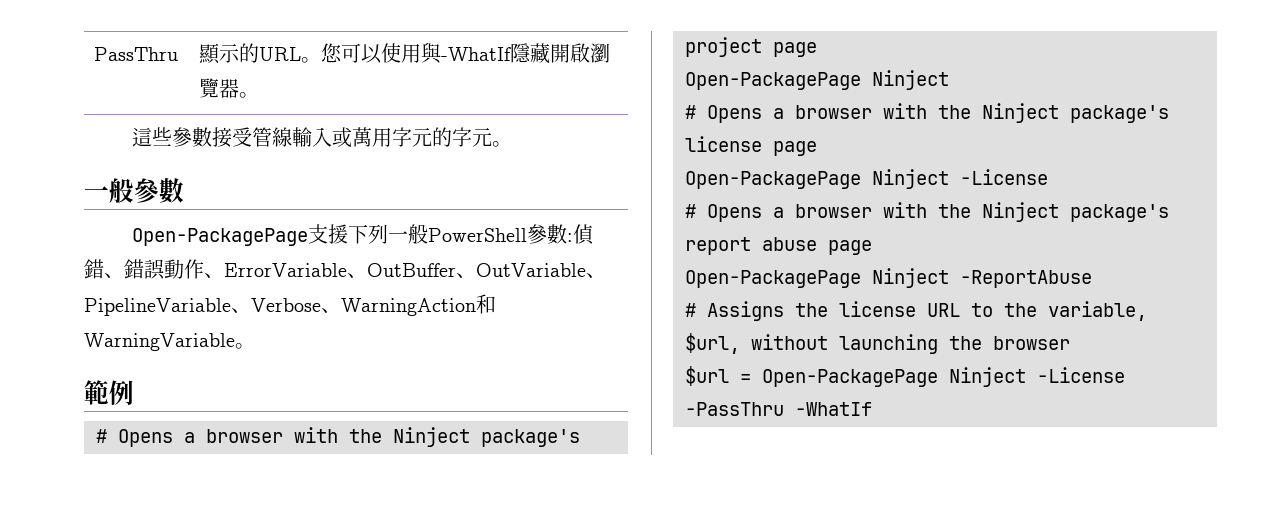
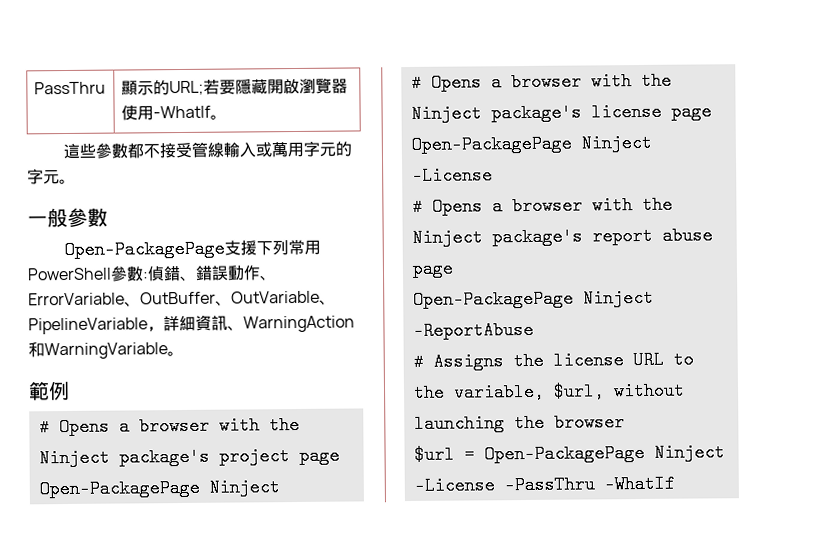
- PassThru | 顯示的URL。您可以使用與-WhatIf隱藏開啟瀏覽器。
+ PassThru | 顯示的URL;若要隱藏開啟瀏覽器使用-WhatIf。
- 這些參數接受管線輸入或萬用字元的字元。
+ 這些參數都不接受管線輸入或萬用字元的字元。
- Open-PackagePage支援下列一般PowerShell參數:偵錯、錯誤動作、ErrorVariable、OutBuffer、OutVariable、PipelineVariable、Verbose、WarningAction和WarningVariable。
+ Open-PackagePage支援下列常用PowerShell參數:偵錯、錯誤動作、ErrorVariable、OutBuffer、OutVariable、PipelineVariable，詳細資訊、WarningAction和WarningVariable。

